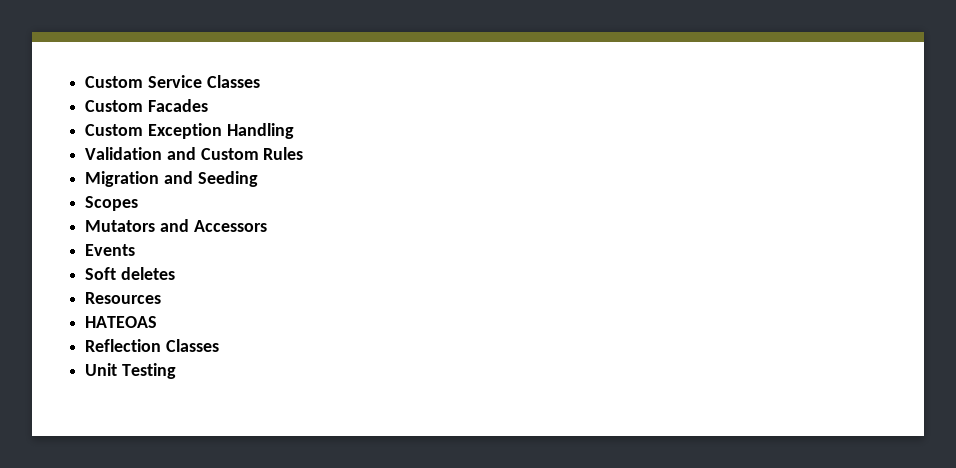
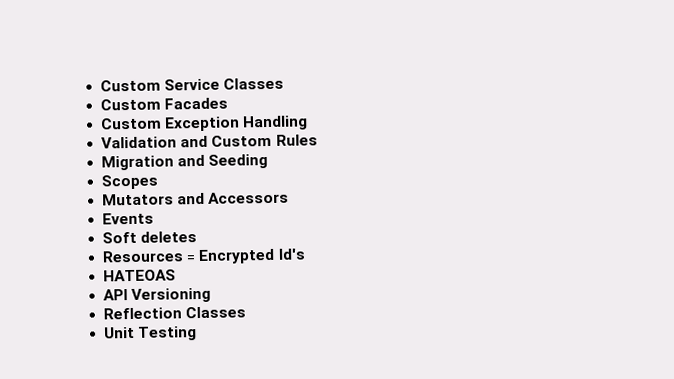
- Resources
+ Resources = Encrypted Id's
+ API Versioning

